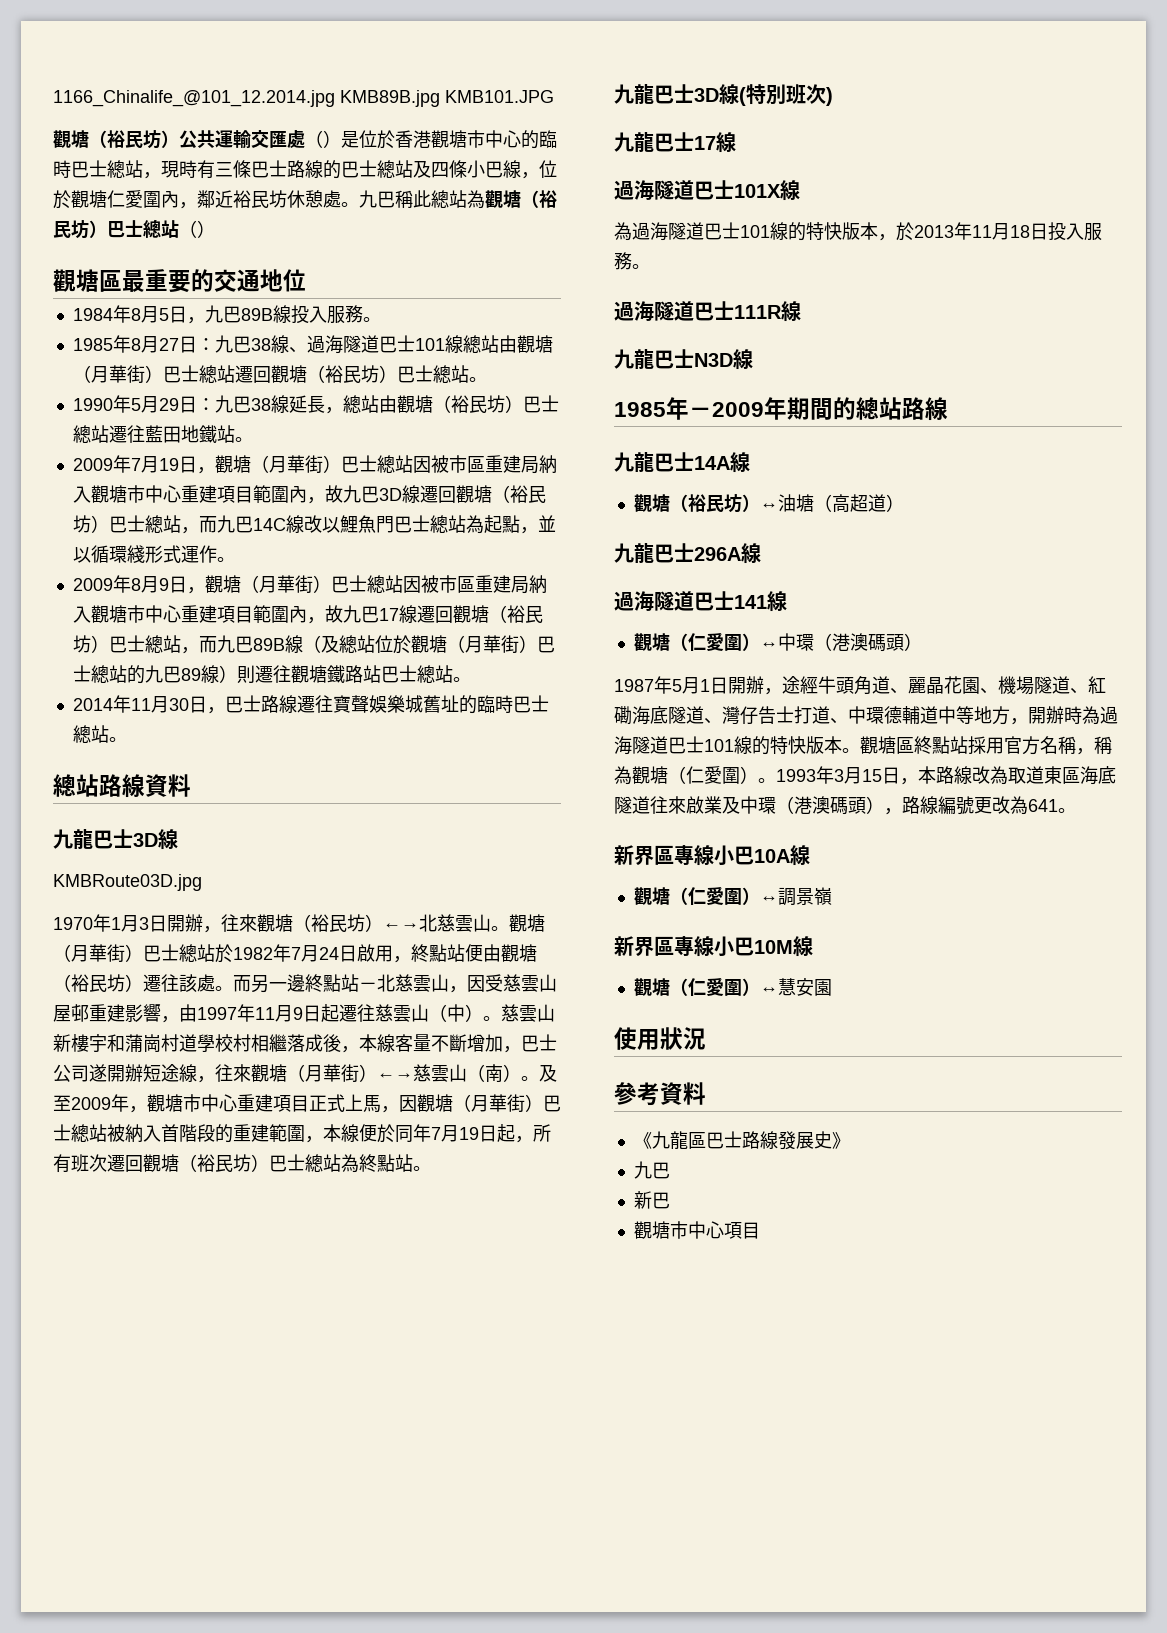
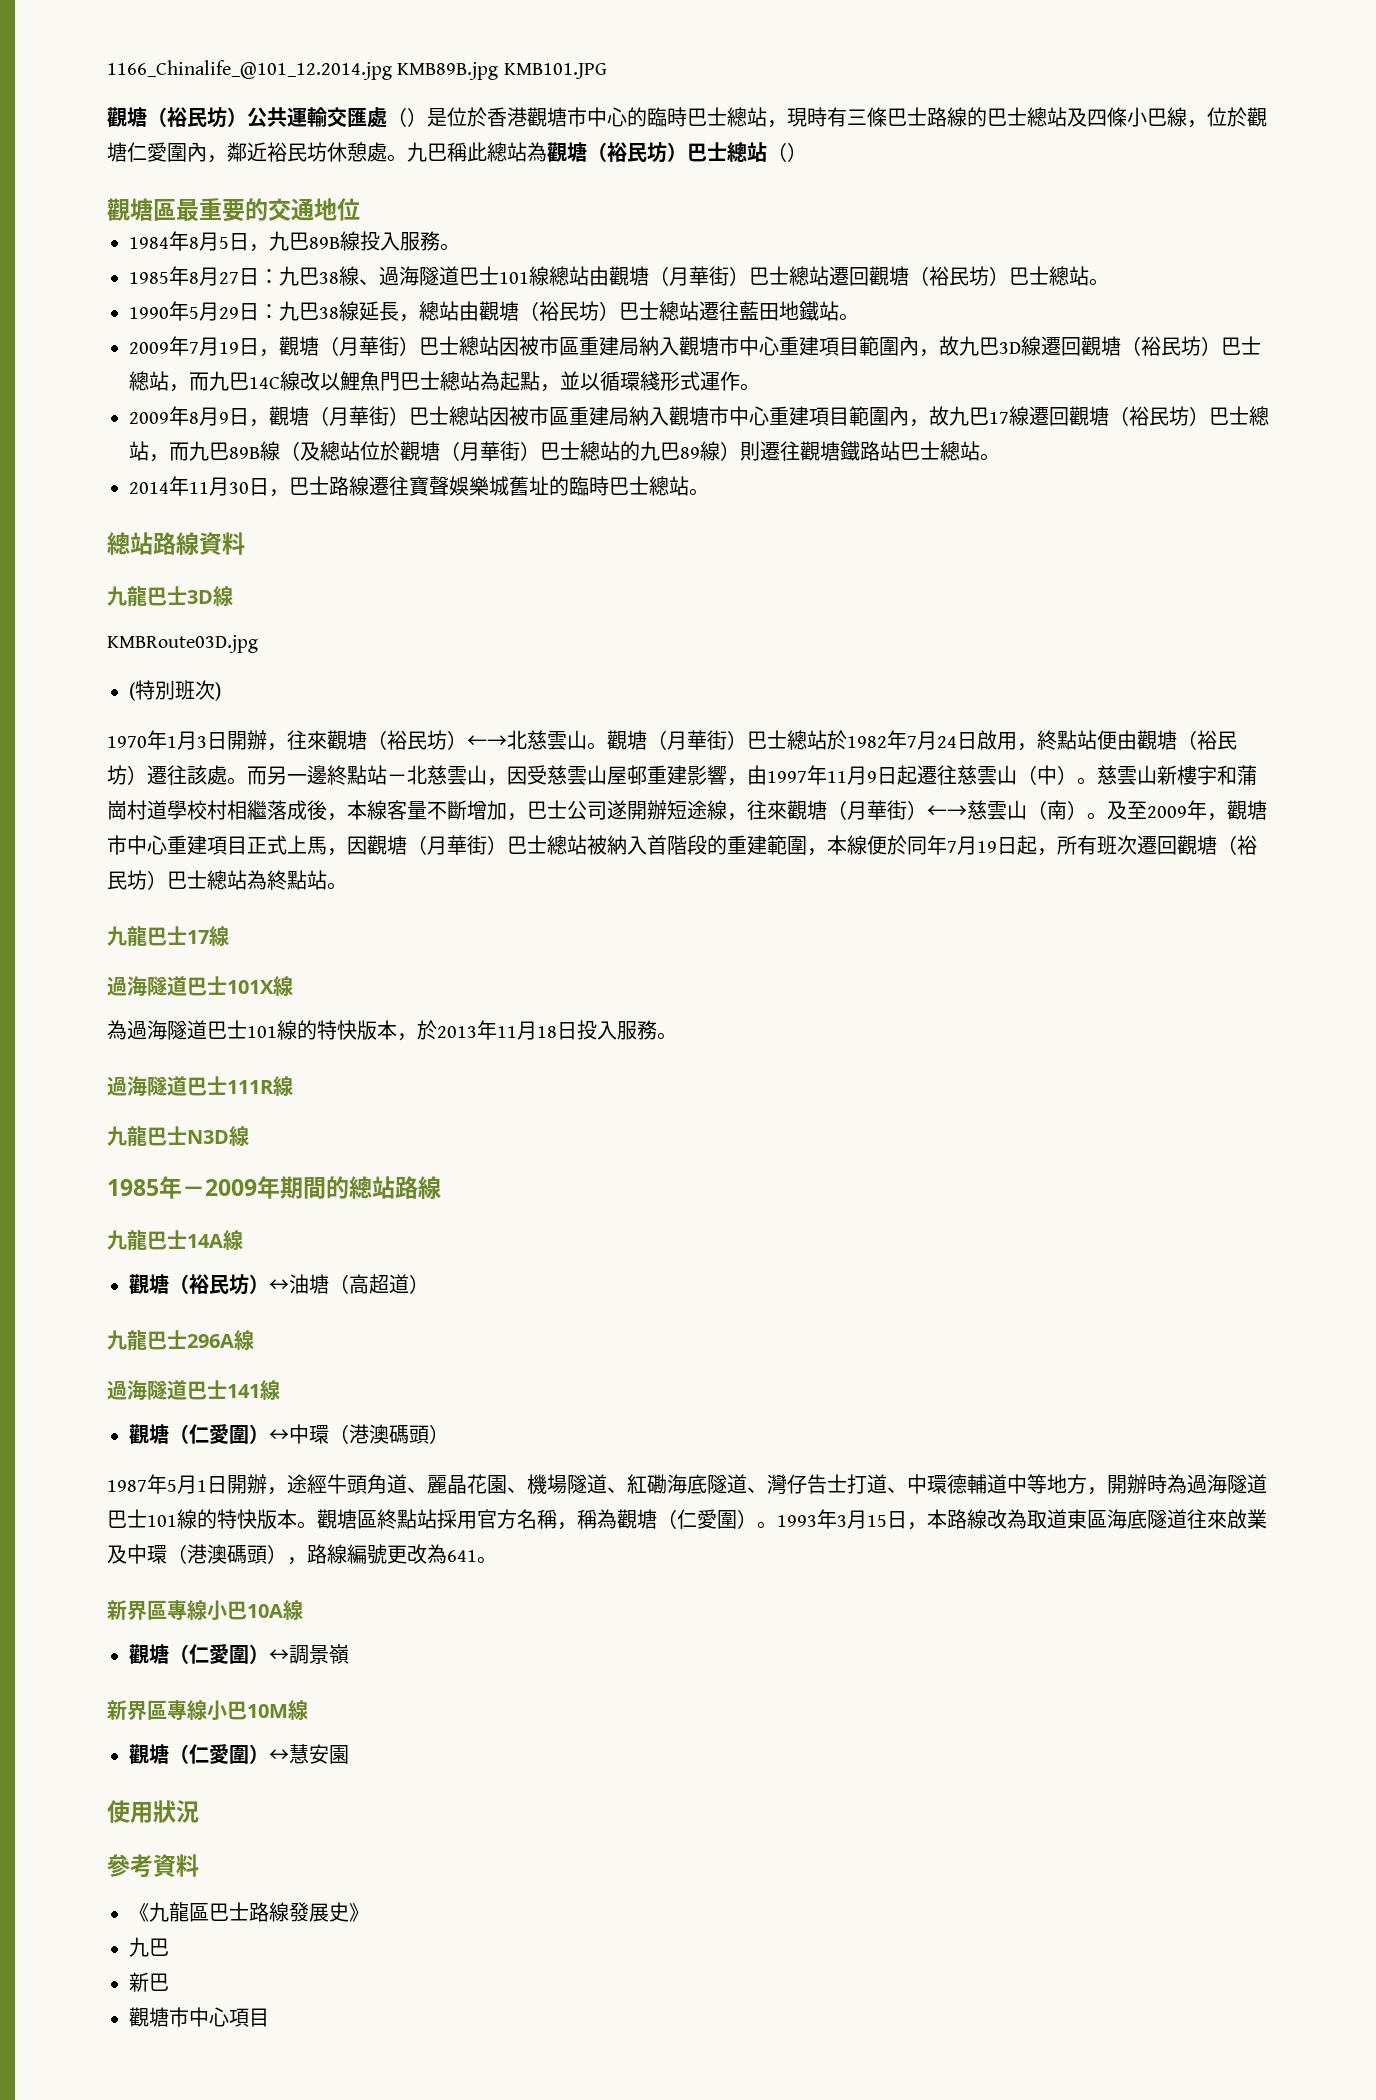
+ (特別班次)
- 九龍巴士3D線(特別班次)

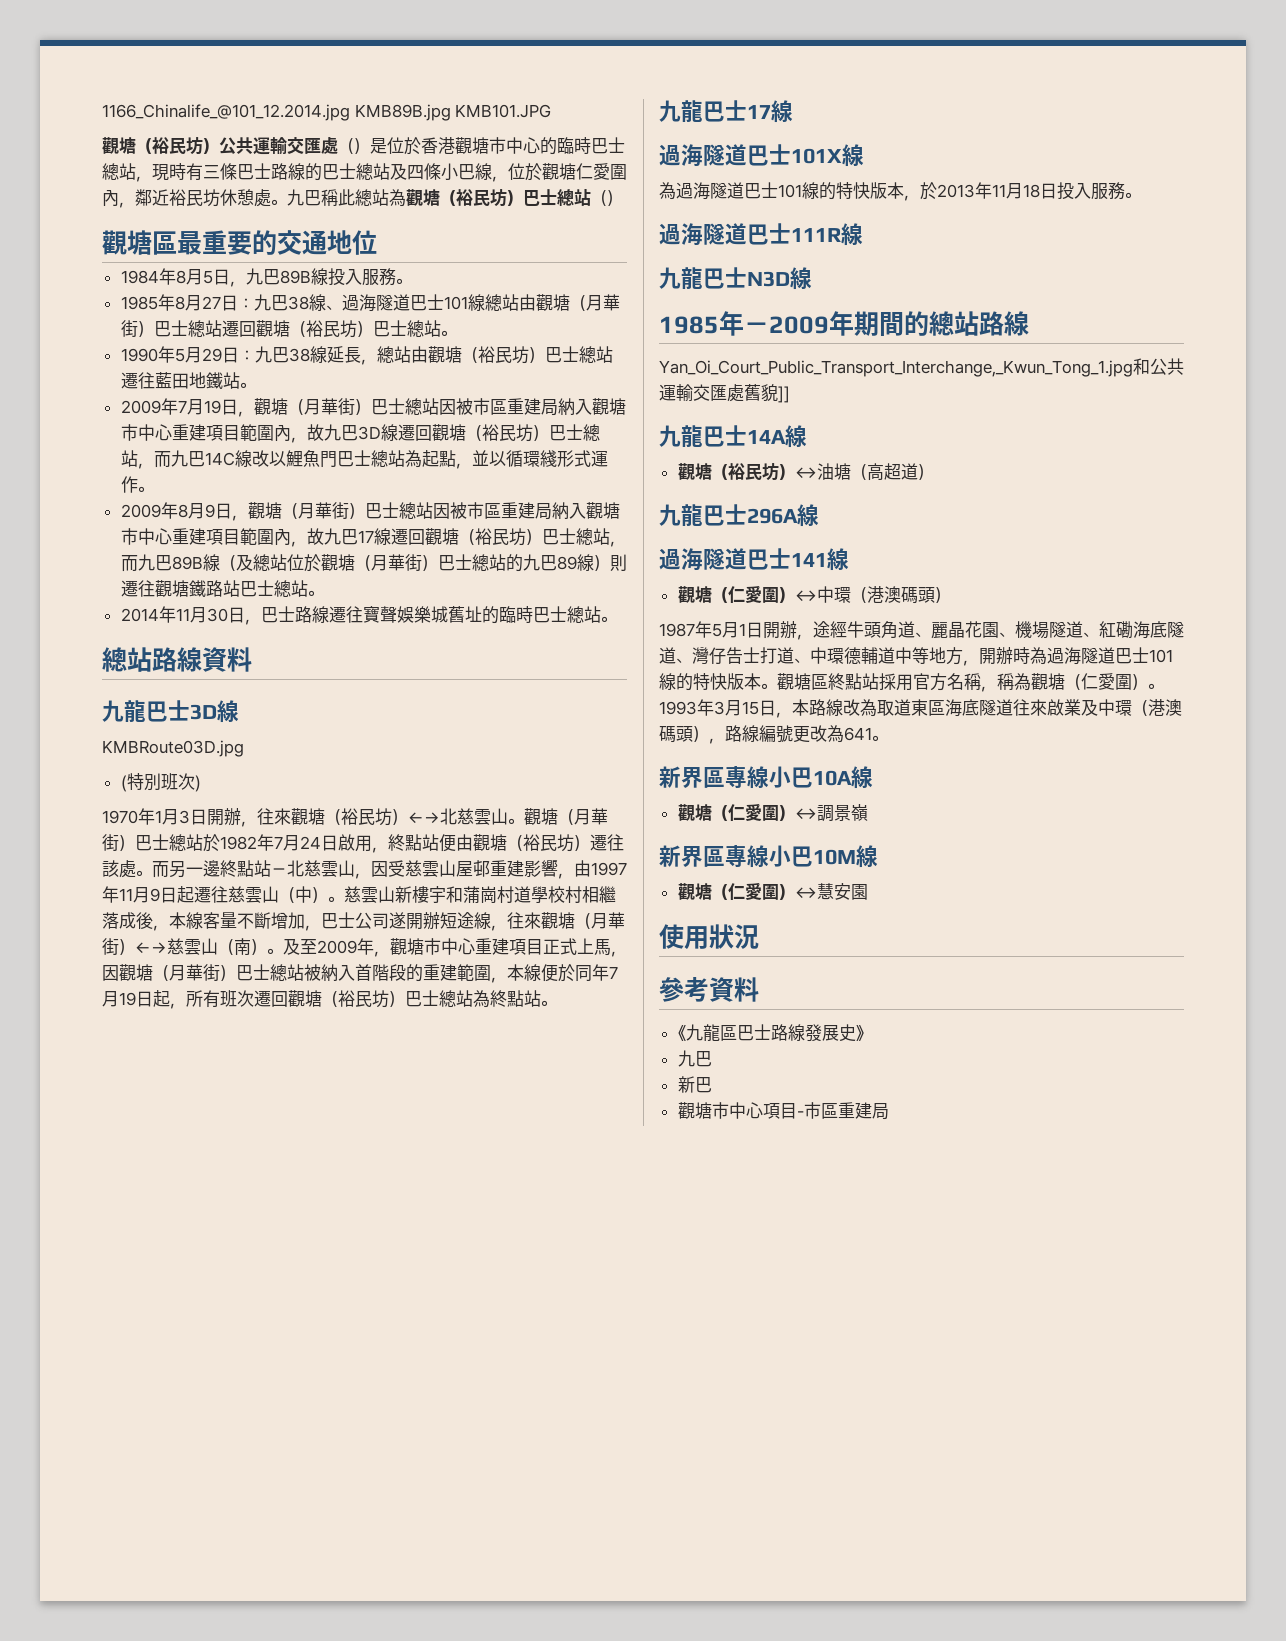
+ Yan_Oi_Court_Public_Transport_Interchange,_Kwun_Tong_1.jpg和公共運輸交匯處舊貌]]
- 觀塘市中心項目
+ 觀塘市中心項目-市區重建局

